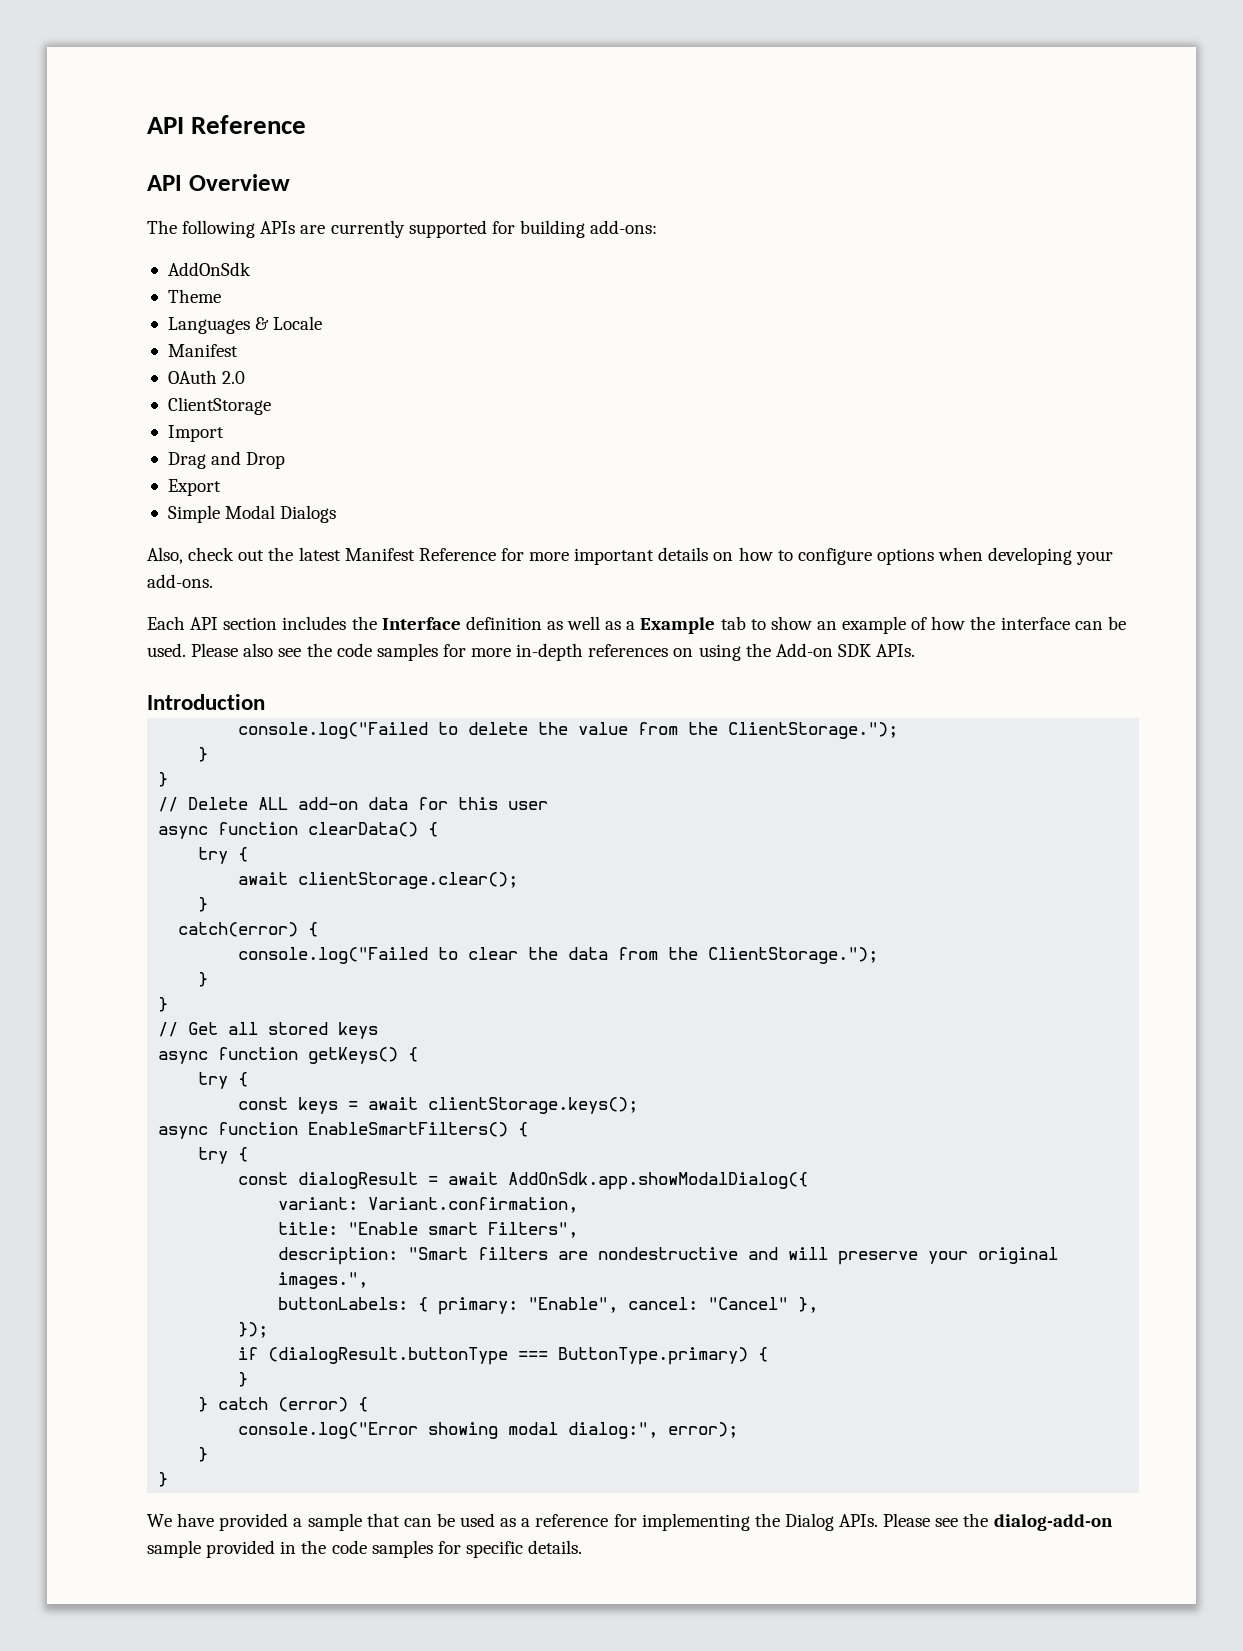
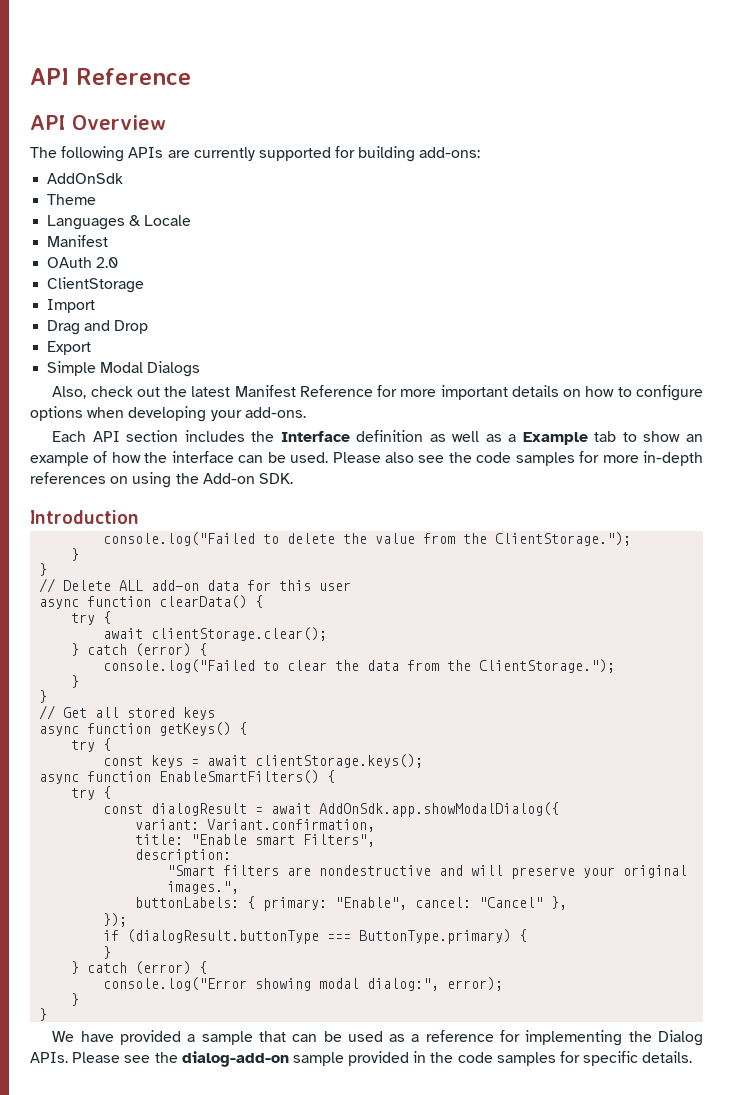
- Please also see the code samples for more in-depth references on using the Add-on SDK APIs.
+ Please also see the code samples for more in-depth references on using the Add-on SDK.
  await clientStorage.clear();
- }
- catch(error) {
+ } catch (error) {
- description: "Smart filters are nondestructive and will preserve your original images.",
+ description:
+ "Smart filters are nondestructive and will preserve your original images.",

